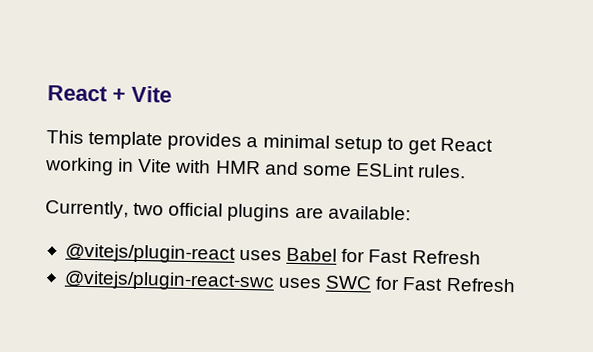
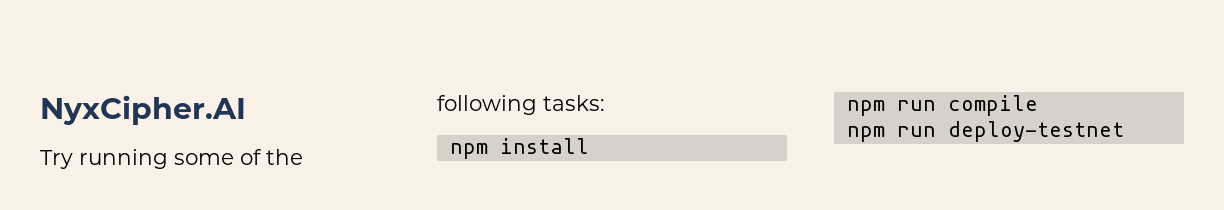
- React + Vite
- This template provides a minimal setup to get React working in Vite with HMR and some ESLint rules.
- Currently, two official plugins are available:
- @vitejs/plugin-react uses Babel for Fast Refresh
- @vitejs/plugin-react-swc uses SWC for Fast Refresh
+ NyxCipher.AI
+ Try running some of the following tasks:
+ npm install
+ npm run compile
+ npm run deploy-testnet

